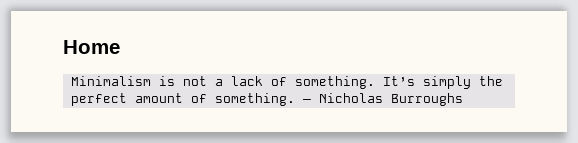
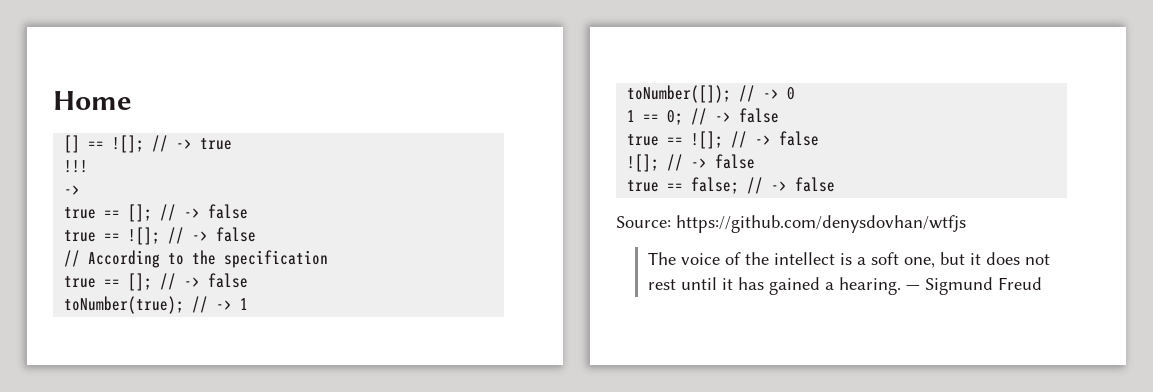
- Minimalism is not a lack of something. It’s simply the perfect amount of something. — Nicholas Burroughs
+ [] == ![]; // -> true
+ !!!
+ ->
+ true == []; // -> false
+ true == ![]; // -> false
+ // According to the specification
+ true == []; // -> false
+ toNumber(true); // -> 1
+ toNumber([]); // -> 0
+ 1 == 0; // -> false
+ true == ![]; // -> false
+ ![]; // -> false
+ true == false; // -> false
+ Source: https://github.com/denysdovhan/wtfjs
+ The voice of the intellect is a soft one, but it does not rest until it has gained a hearing. — Sigmund Freud

